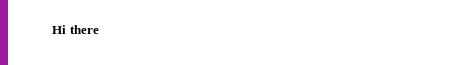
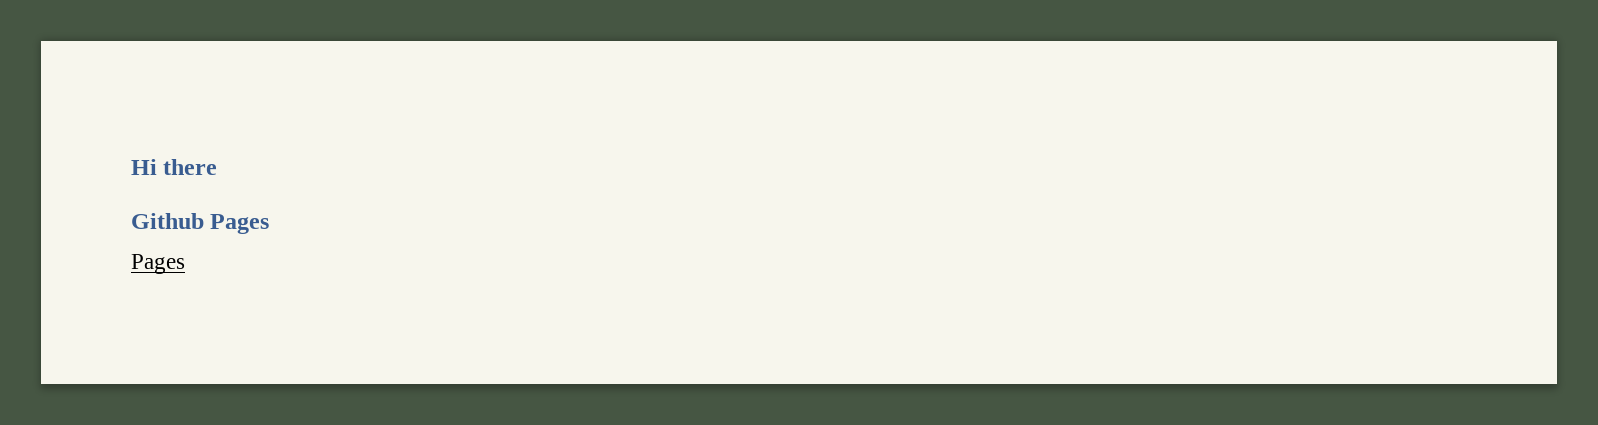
+ Github Pages
+ Pages

